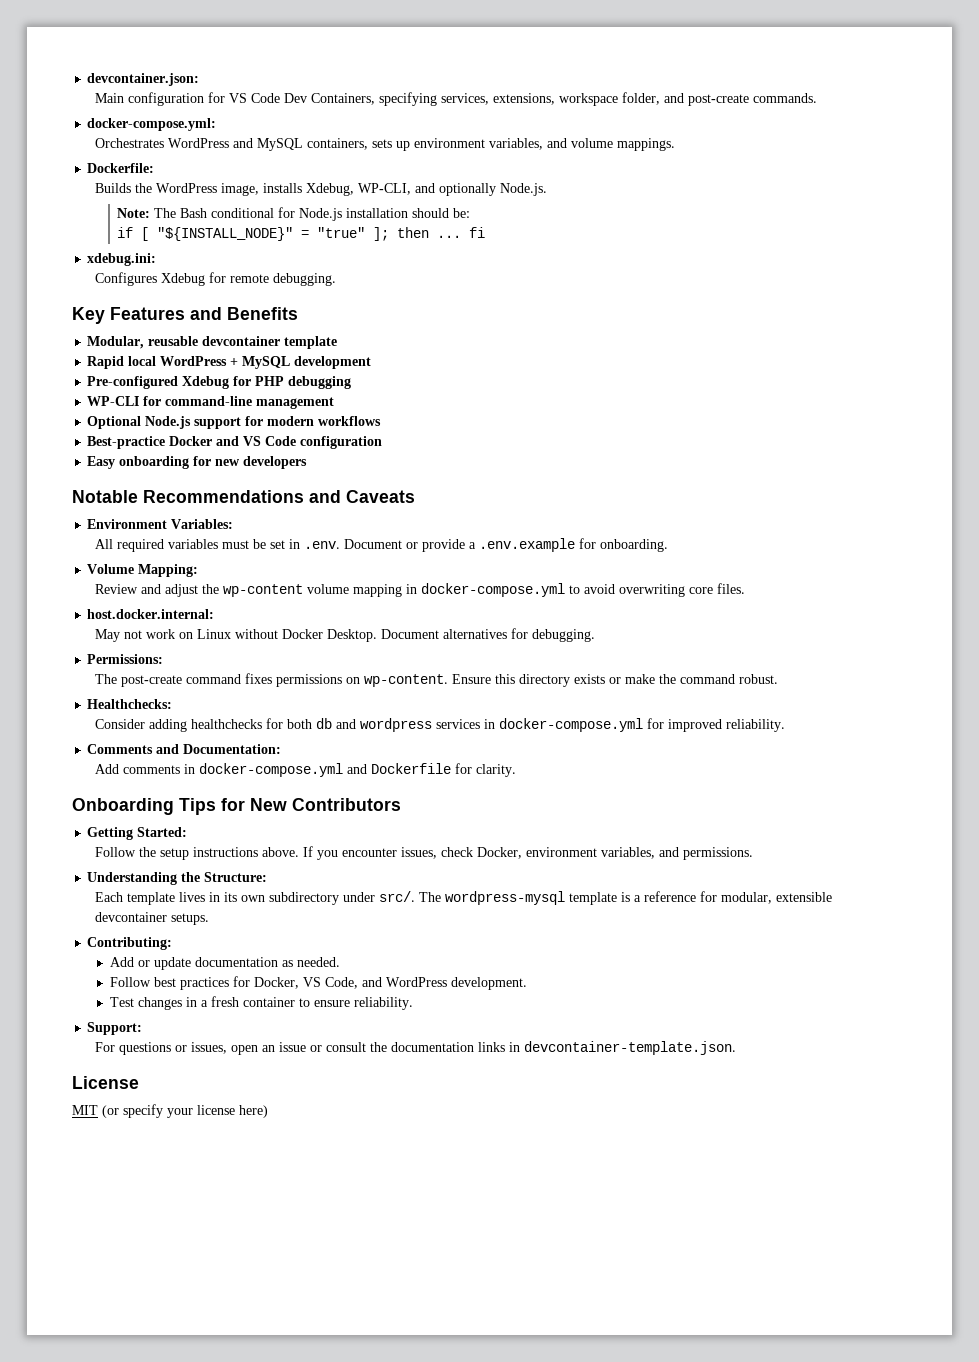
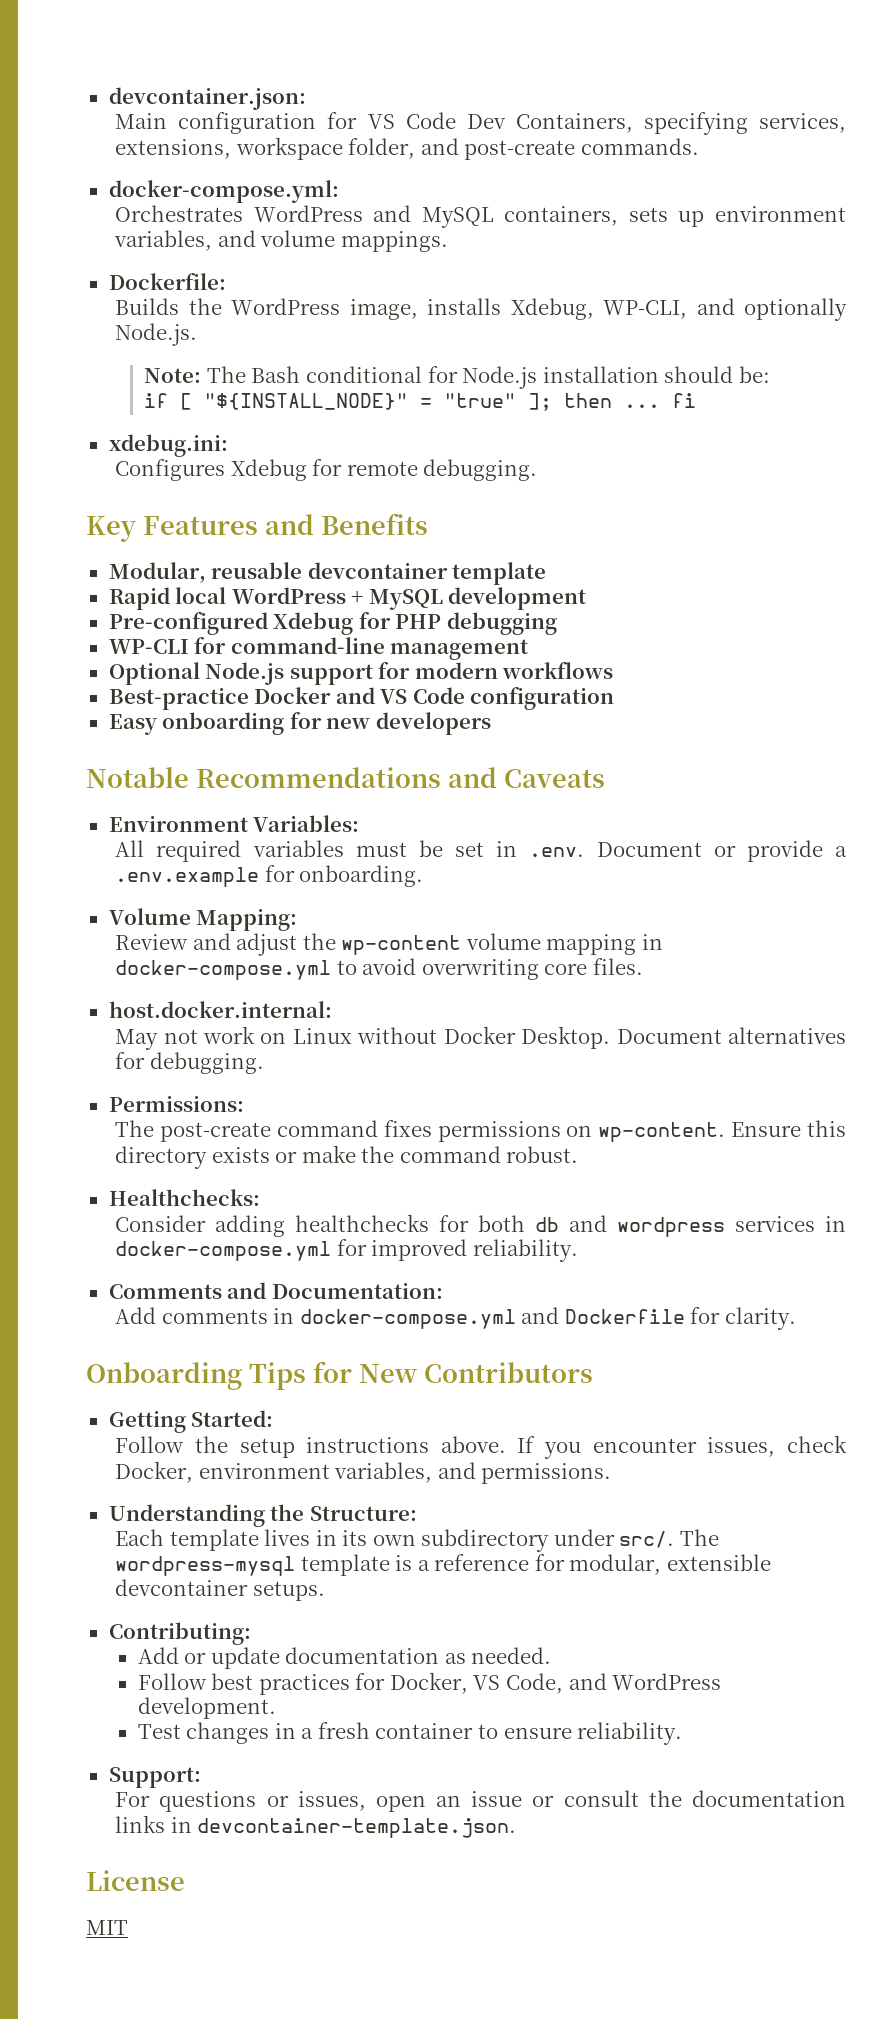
- MIT (or specify your license here)
+ MIT

